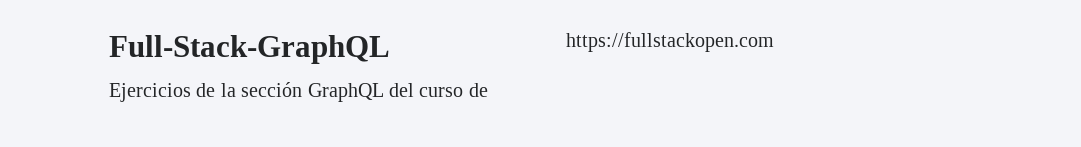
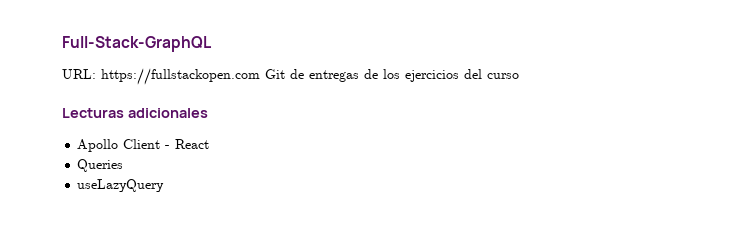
- Ejercicios de la sección GraphQL del curso de https://fullstackopen.com
+ URL: https://fullstackopen.com Git de entregas de los ejercicios del curso
+ Lecturas adicionales
+ Apollo Client - React
+ Queries
+ useLazyQuery

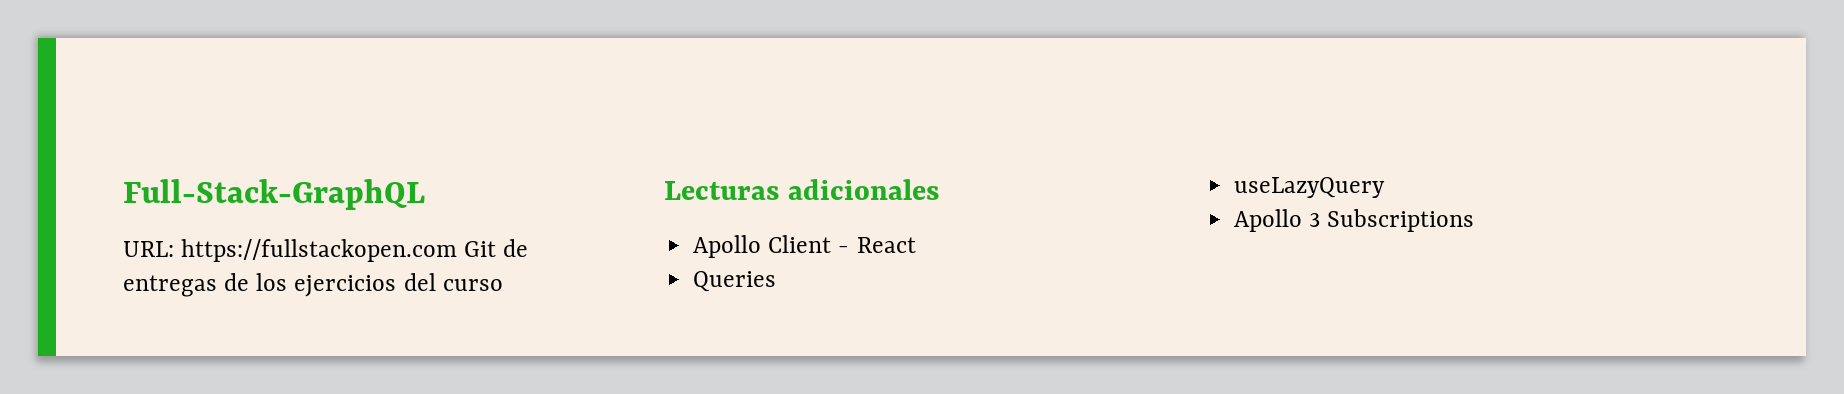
+ Apollo 3 Subscriptions

